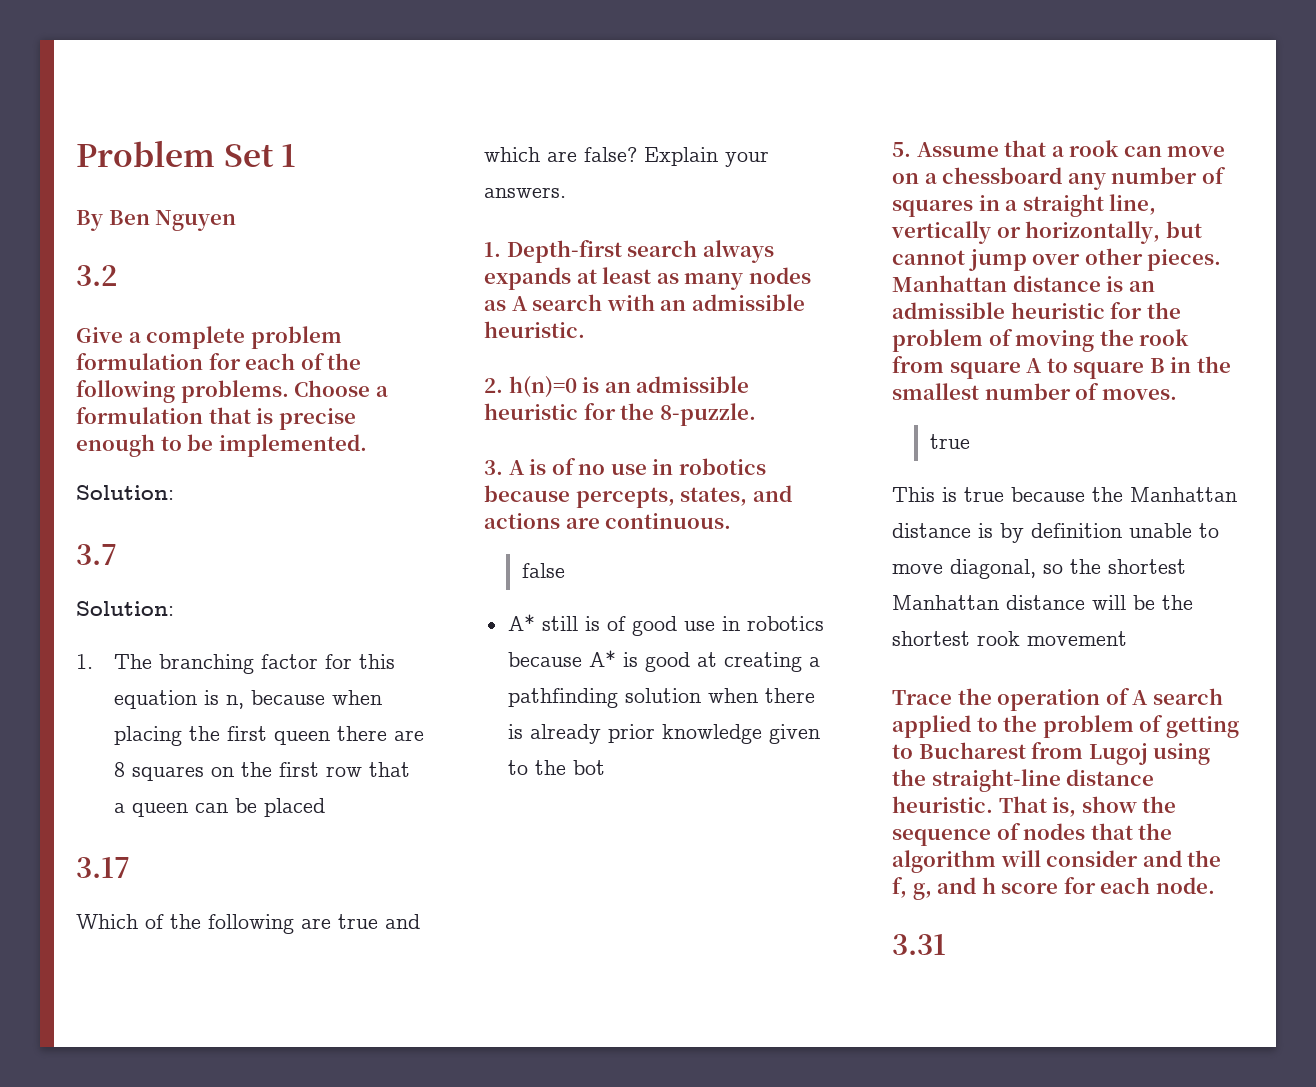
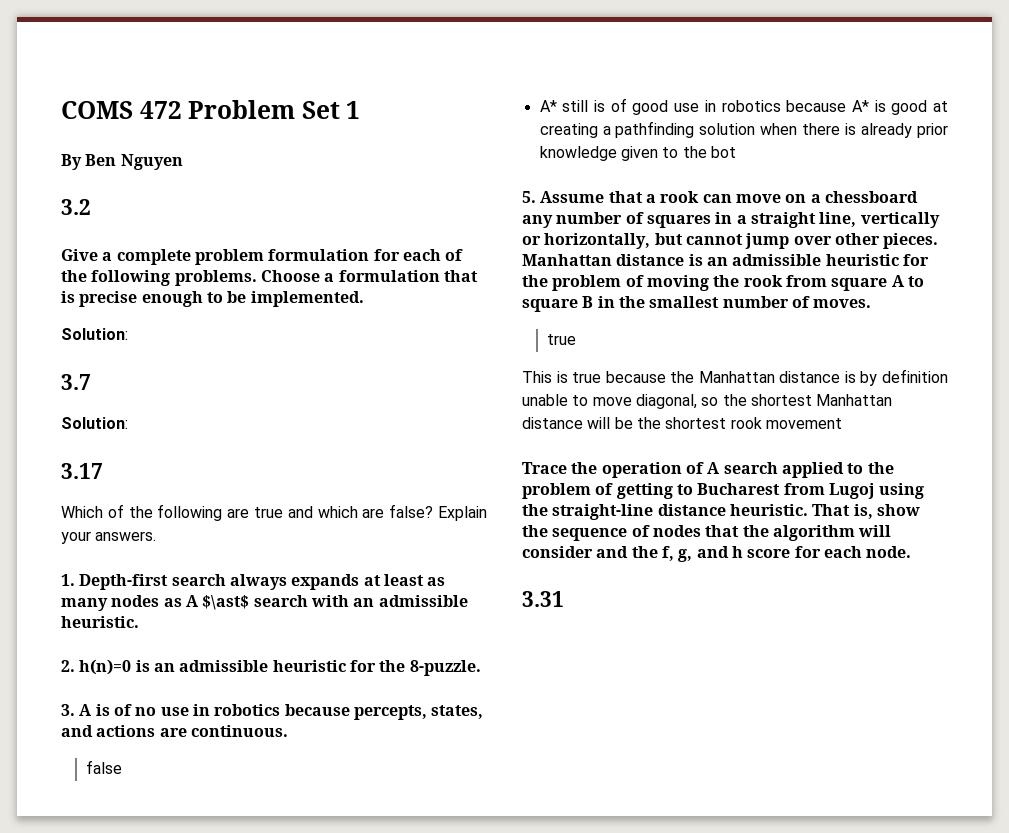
- Problem Set 1
+ COMS 472 Problem Set 1
- 1. The branching factor for this equation is n, because when placing the first queen there are 8 squares on the first row that a queen can be placed
- 1. Depth-first search always expands at least as many nodes as A search with an admissible heuristic.
+ 1. Depth-first search always expands at least as many nodes as A $\ast$ search with an admissible heuristic.

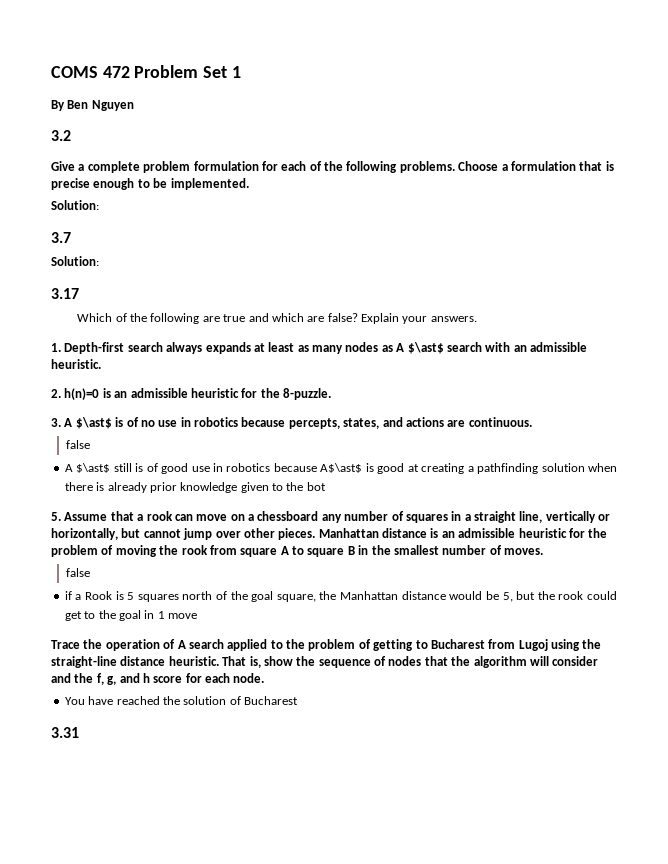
- 3. A is of no use in robotics because percepts, states, and actions are continuous.
+ 3. A $\ast$ is of no use in robotics because percepts, states, and actions are continuous.
- A* still is of good use in robotics because A* is good at creating a pathfinding solution when there is already prior knowledge given to the bot
+ A $\ast$ still is of good use in robotics because A$\ast$ is good at creating a pathfinding solution when there is already prior knowledge given to the bot
  Manhattan distance is an admissible heuristic for the problem of moving the rook from square A to square B in the smallest number of moves.
- true
- This is true because the Manhattan distance is by definition unable to move diagonal, so the shortest Manhattan distance will be the shortest rook movement
+ false
+ if a Rook is 5 squares north of the goal square, the Manhattan distance would be 5, but the rook could get to the goal in 1 move
+ You have reached the solution of Bucharest

